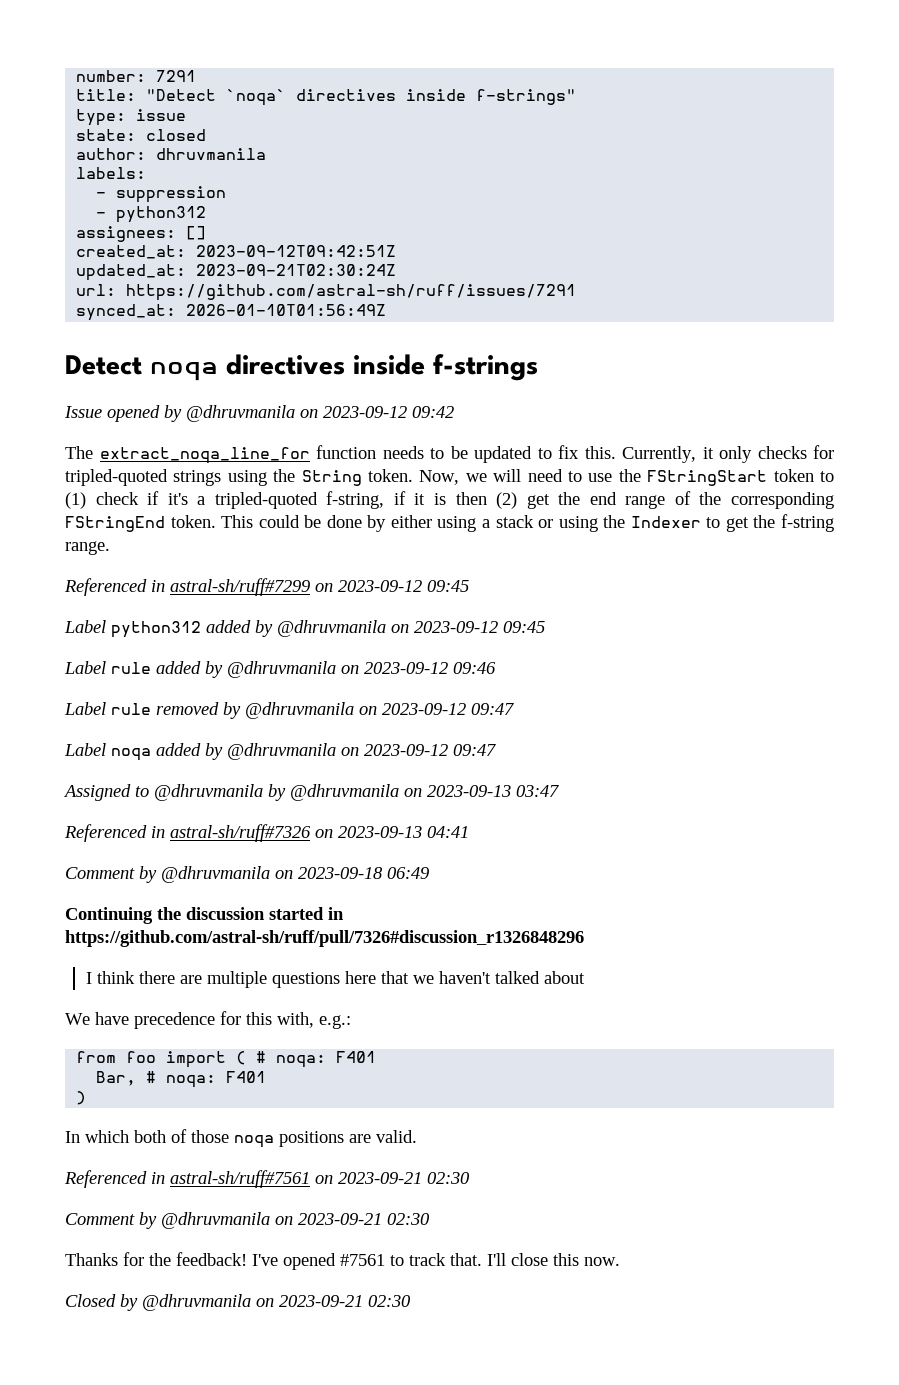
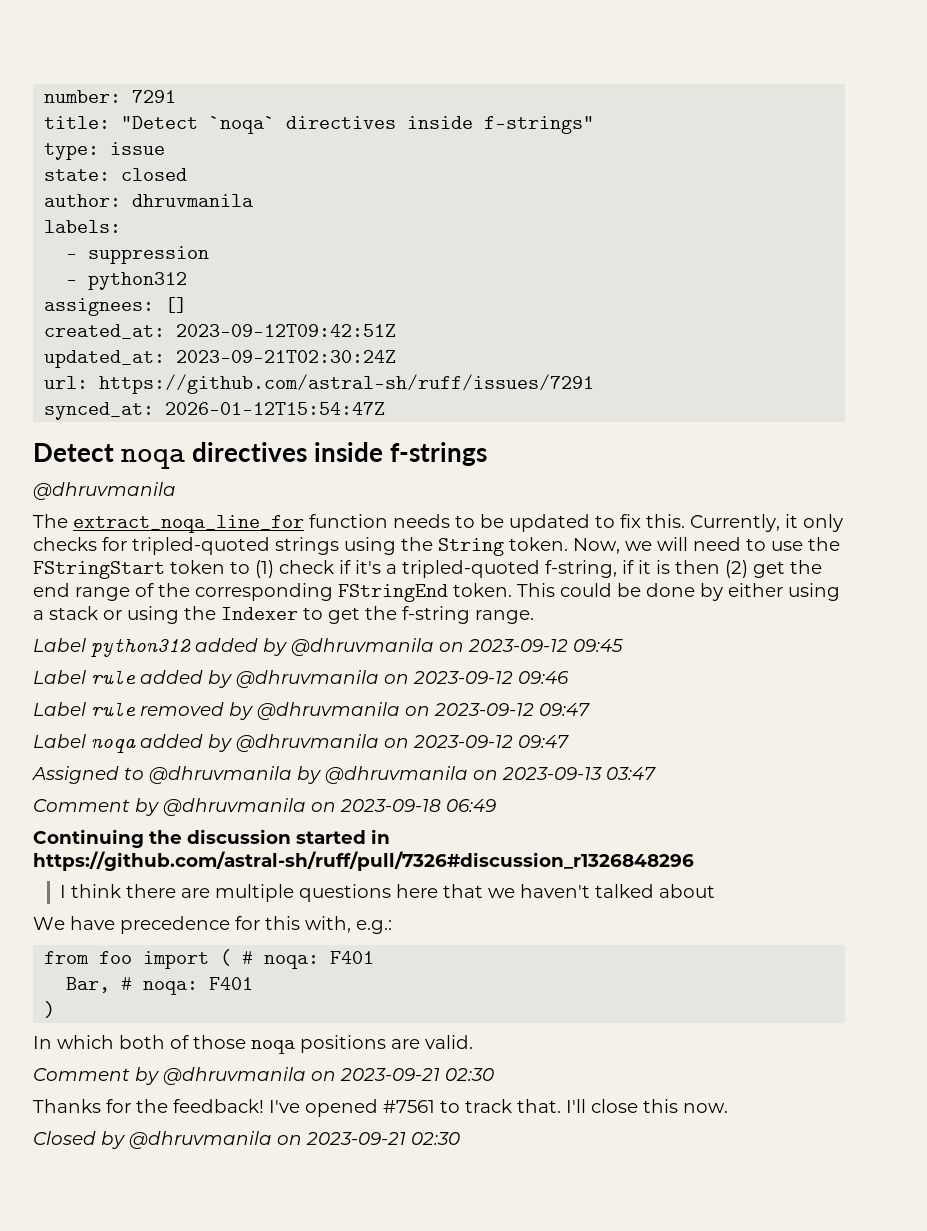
- synced_at: 2026-01-10T01:56:49Z
+ synced_at: 2026-01-12T15:54:47Z
  Detect noqa directives inside f-strings
- Issue opened by @dhruvmanila on 2023-09-12 09:42
+ @dhruvmanila
- Referenced in astral-sh/ruff#7299 on 2023-09-12 09:45
- Referenced in astral-sh/ruff#7326 on 2023-09-13 04:41
- Referenced in astral-sh/ruff#7561 on 2023-09-21 02:30

